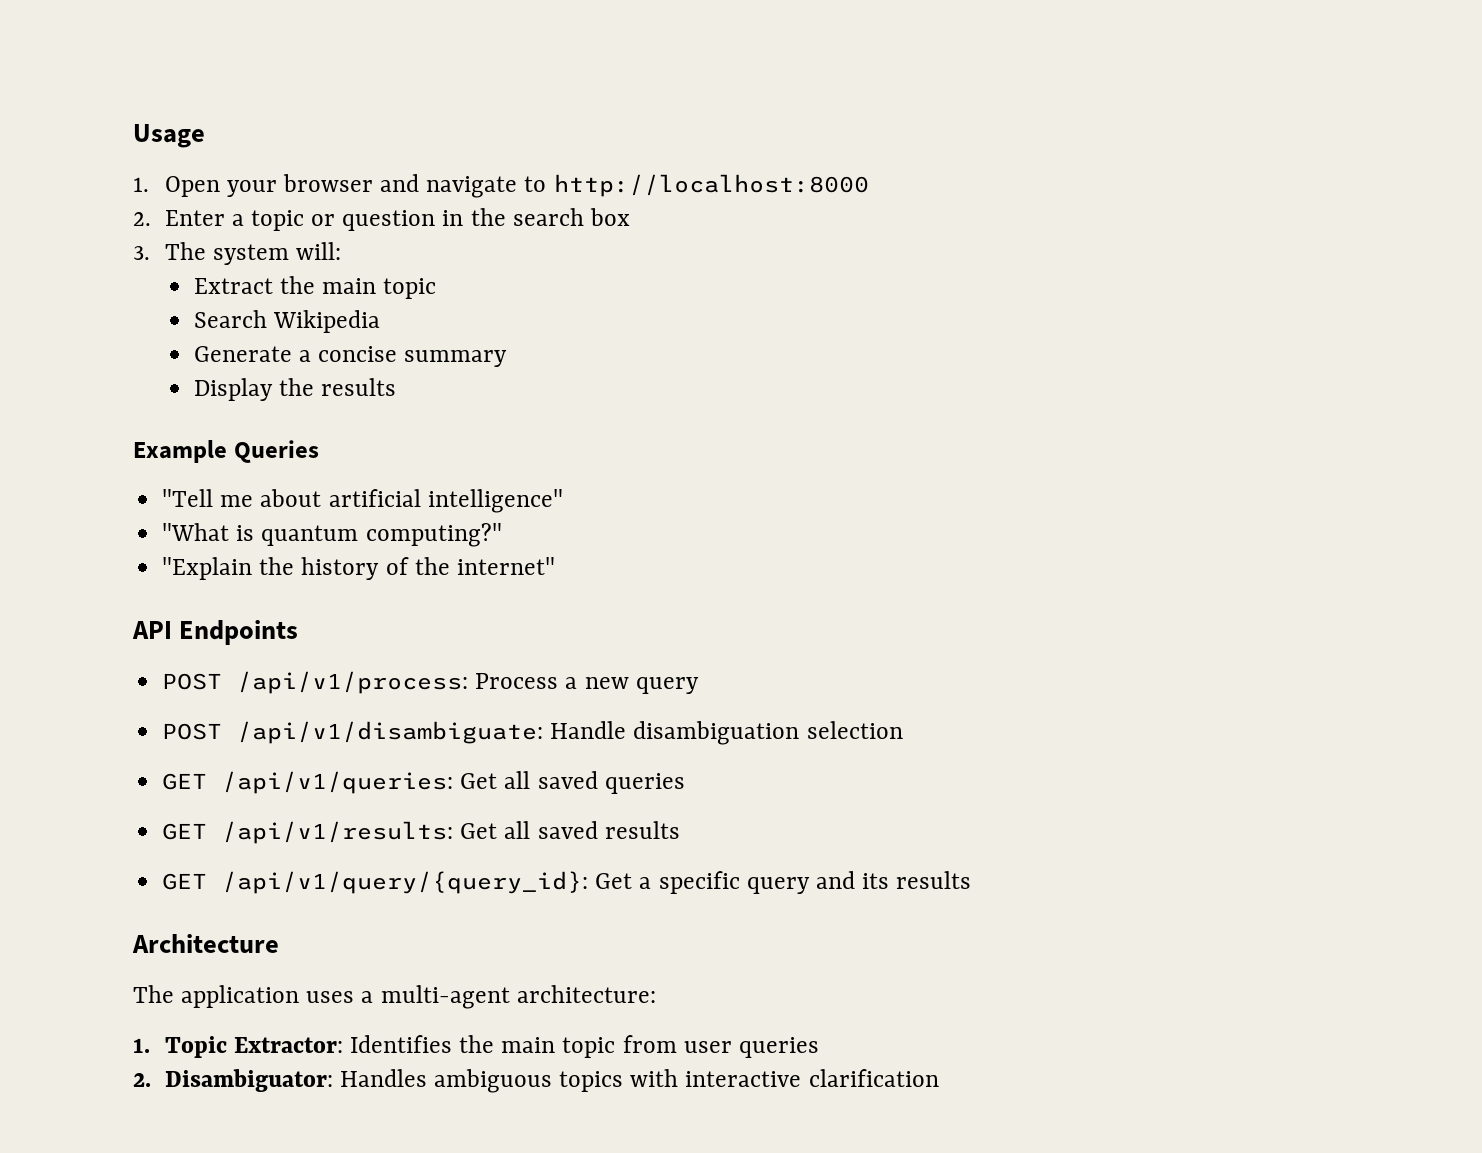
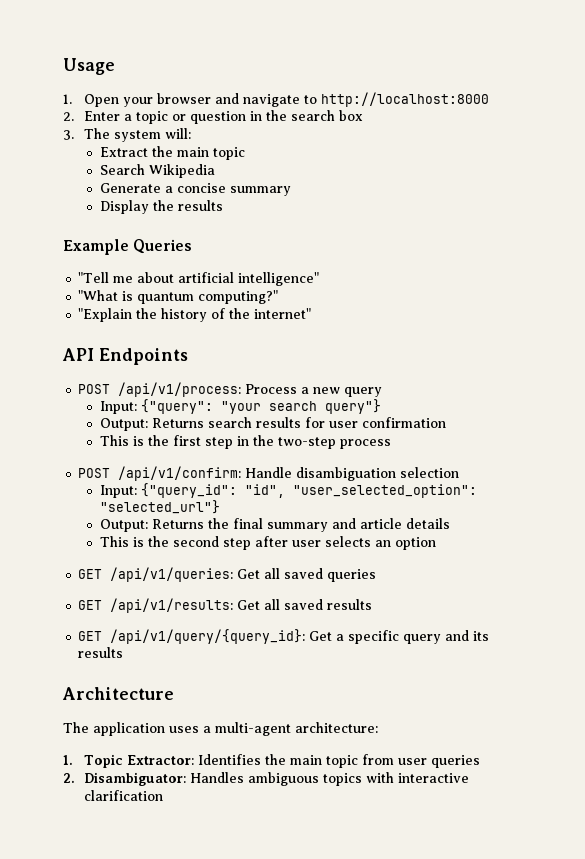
- POST /api/v1/disambiguate: Handle disambiguation selection
+ Input: {"query": "your search query"}
+ Output: Returns search results for user confirmation
+ This is the first step in the two-step process
+ POST /api/v1/confirm: Handle disambiguation selection
+ Input: {"query_id": "id", "user_selected_option": "selected_url"}
+ Output: Returns the final summary and article details
+ This is the second step after user selects an option

